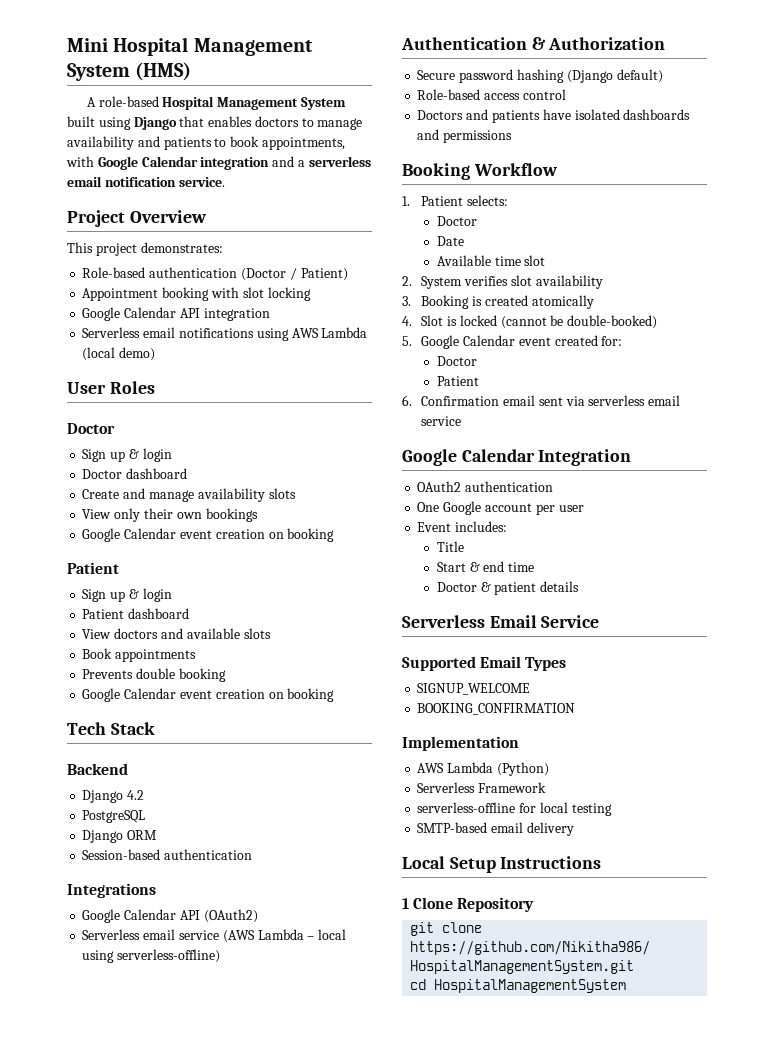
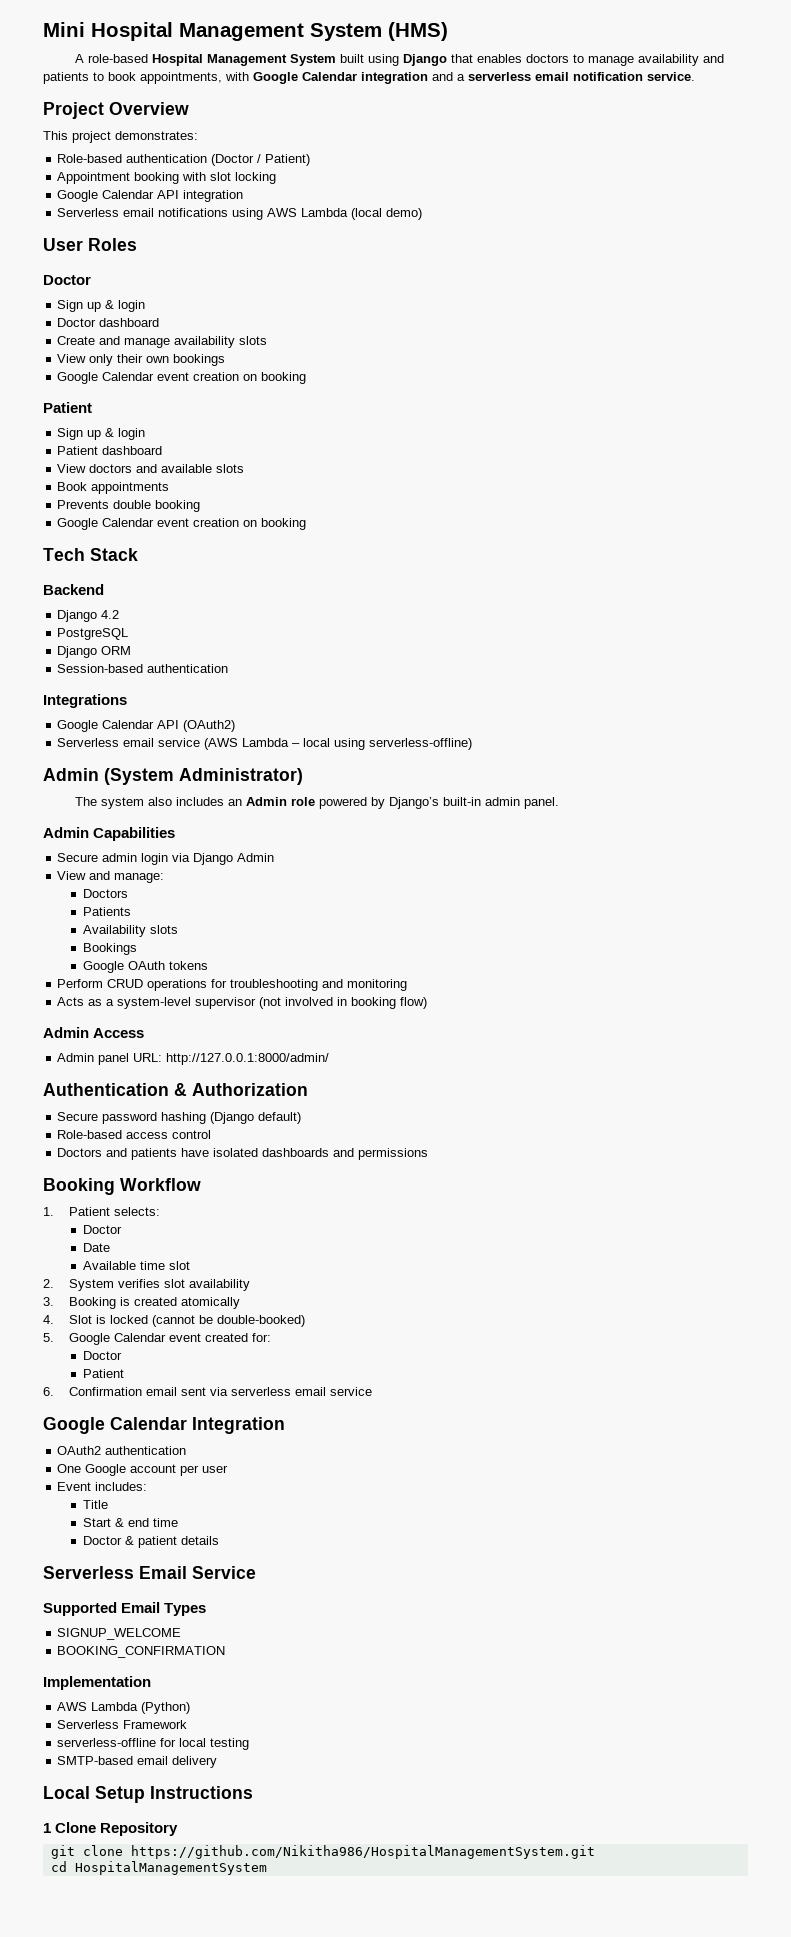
+ Admin (System Administrator)
+ The system also includes an Admin role powered by Django’s built-in admin panel.
+ Admin Capabilities
+ Secure admin login via Django Admin
+ View and manage:
+ Doctors
+ Patients
+ Availability slots
+ Bookings
+ Google OAuth tokens
+ Perform CRUD operations for troubleshooting and monitoring
+ Acts as a system-level supervisor (not involved in booking flow)
+ Admin Access
+ Admin panel URL: http://127.0.0.1:8000/admin/

